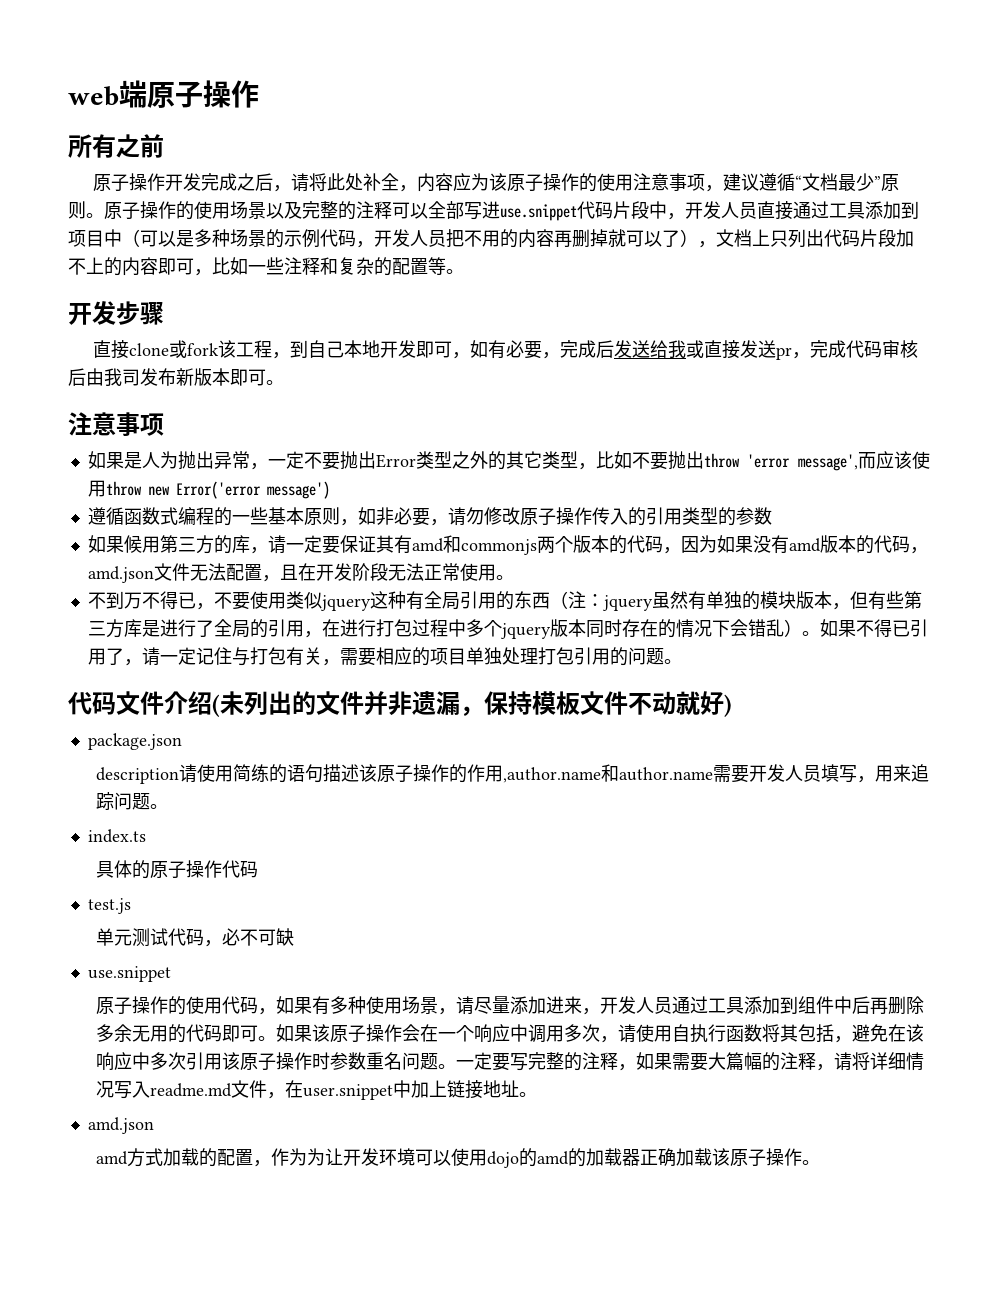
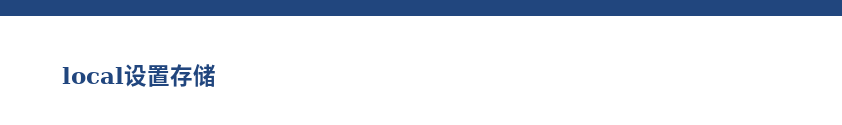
- web端原子操作
- 所有之前
- 原子操作开发完成之后，请将此处补全，内容应为该原子操作的使用注意事项，建议遵循“文档最少”原则。原子操作的使用场景以及完整的注释可以全部写进use.snippet代码片段中，开发人员直接通过工具添加到项目中（可以是多种场景的示例代码，开发人员把不用的内容再删掉就可以了），文档上只列出代码片段加不上的内容即可，比如一些注释和复杂的配置等。
- 开发步骤
- 直接clone或fork该工程，到自己本地开发即可，如有必要，完成后发送给我或直接发送pr，完成代码审核后由我司发布新版本即可。
- 注意事项
- 如果是人为抛出异常，一定不要抛出Error类型之外的其它类型，比如不要抛出throw 'error message',而应该使用throw new Error('error message')
- 遵循函数式编程的一些基本原则，如非必要，请勿修改原子操作传入的引用类型的参数
- 如果候用第三方的库，请一定要保证其有amd和commonjs两个版本的代码，因为如果没有amd版本的代码，amd.json文件无法配置，且在开发阶段无法正常使用。
- 不到万不得已，不要使用类似jquery这种有全局引用的东西（注：jquery虽然有单独的模块版本，但有些第三方库是进行了全局的引用，在进行打包过程中多个jquery版本同时存在的情况下会错乱）。如果不得已引用了，请一定记住与打包有关，需要相应的项目单独处理打包引用的问题。
- 代码文件介绍(未列出的文件并非遗漏，保持模板文件不动就好)
- package.json
- description请使用简练的语句描述该原子操作的作用,author.name和author.name需要开发人员填写，用来追踪问题。
- index.ts
- 具体的原子操作代码
- test.js
- 单元测试代码，必不可缺
- use.snippet
- 原子操作的使用代码，如果有多种使用场景，请尽量添加进来，开发人员通过工具添加到组件中后再删除多余无用的代码即可。如果该原子操作会在一个响应中调用多次，请使用自执行函数将其包括，避免在该响应中多次引用该原子操作时参数重名问题。一定要写完整的注释，如果需要大篇幅的注释，请将详细情况写入readme.md文件，在user.snippet中加上链接地址。
- amd.json
- amd方式加载的配置，作为为让开发环境可以使用dojo的amd的加载器正确加载该原子操作。
+ local设置存储

